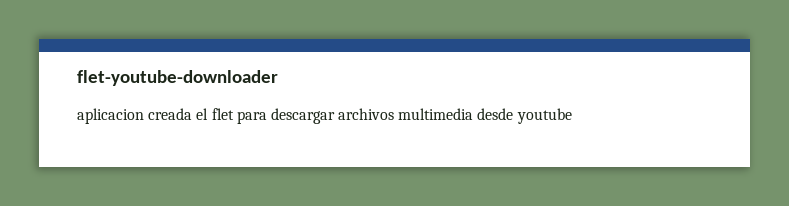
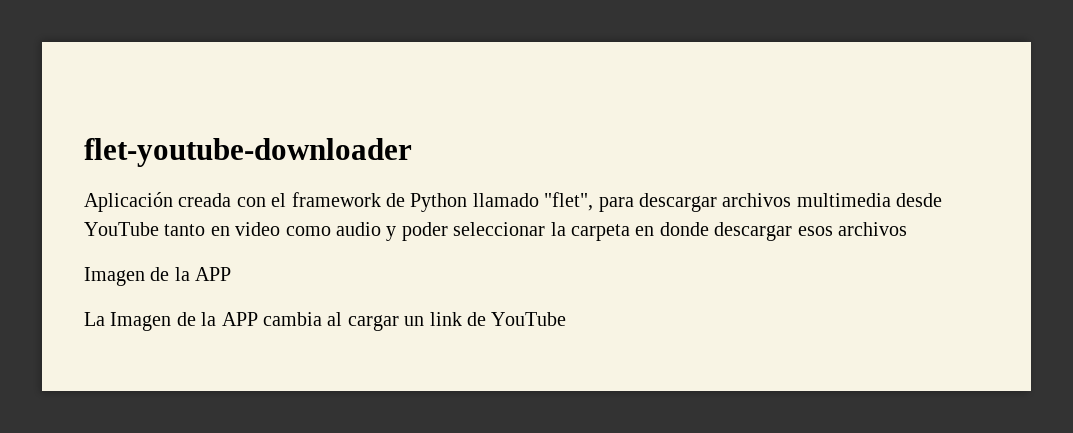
- aplicacion creada el flet para descargar archivos multimedia desde youtube
+ Aplicación creada con el framework de Python llamado "flet", para descargar archivos multimedia desde YouTube tanto en video como audio y poder seleccionar la carpeta en donde descargar esos archivos
+ Imagen de la APP
+ La Imagen de la APP cambia al cargar un link de YouTube

